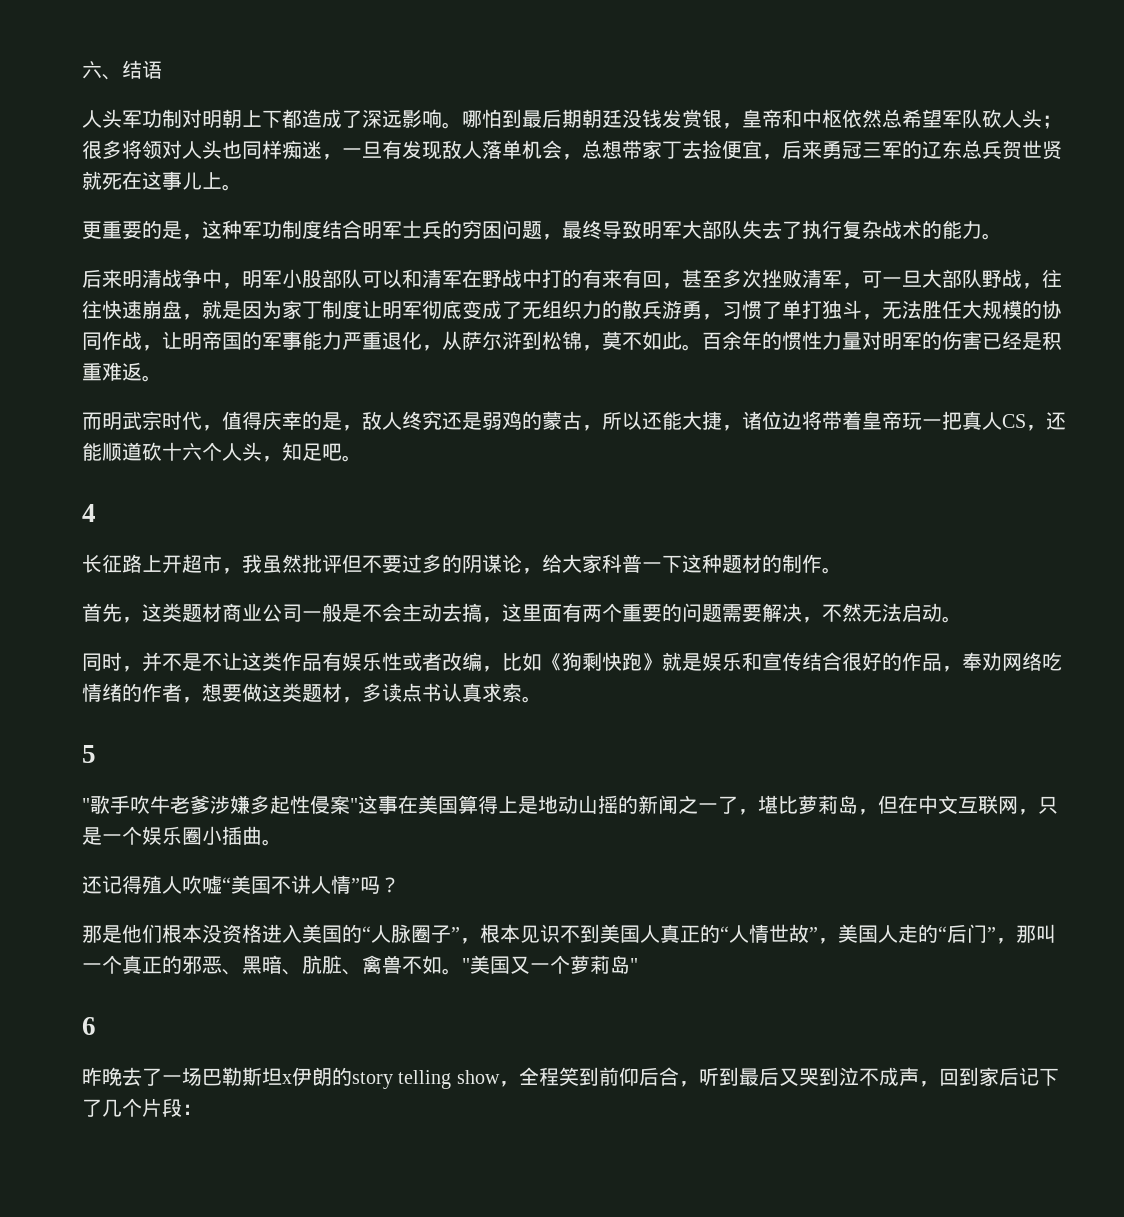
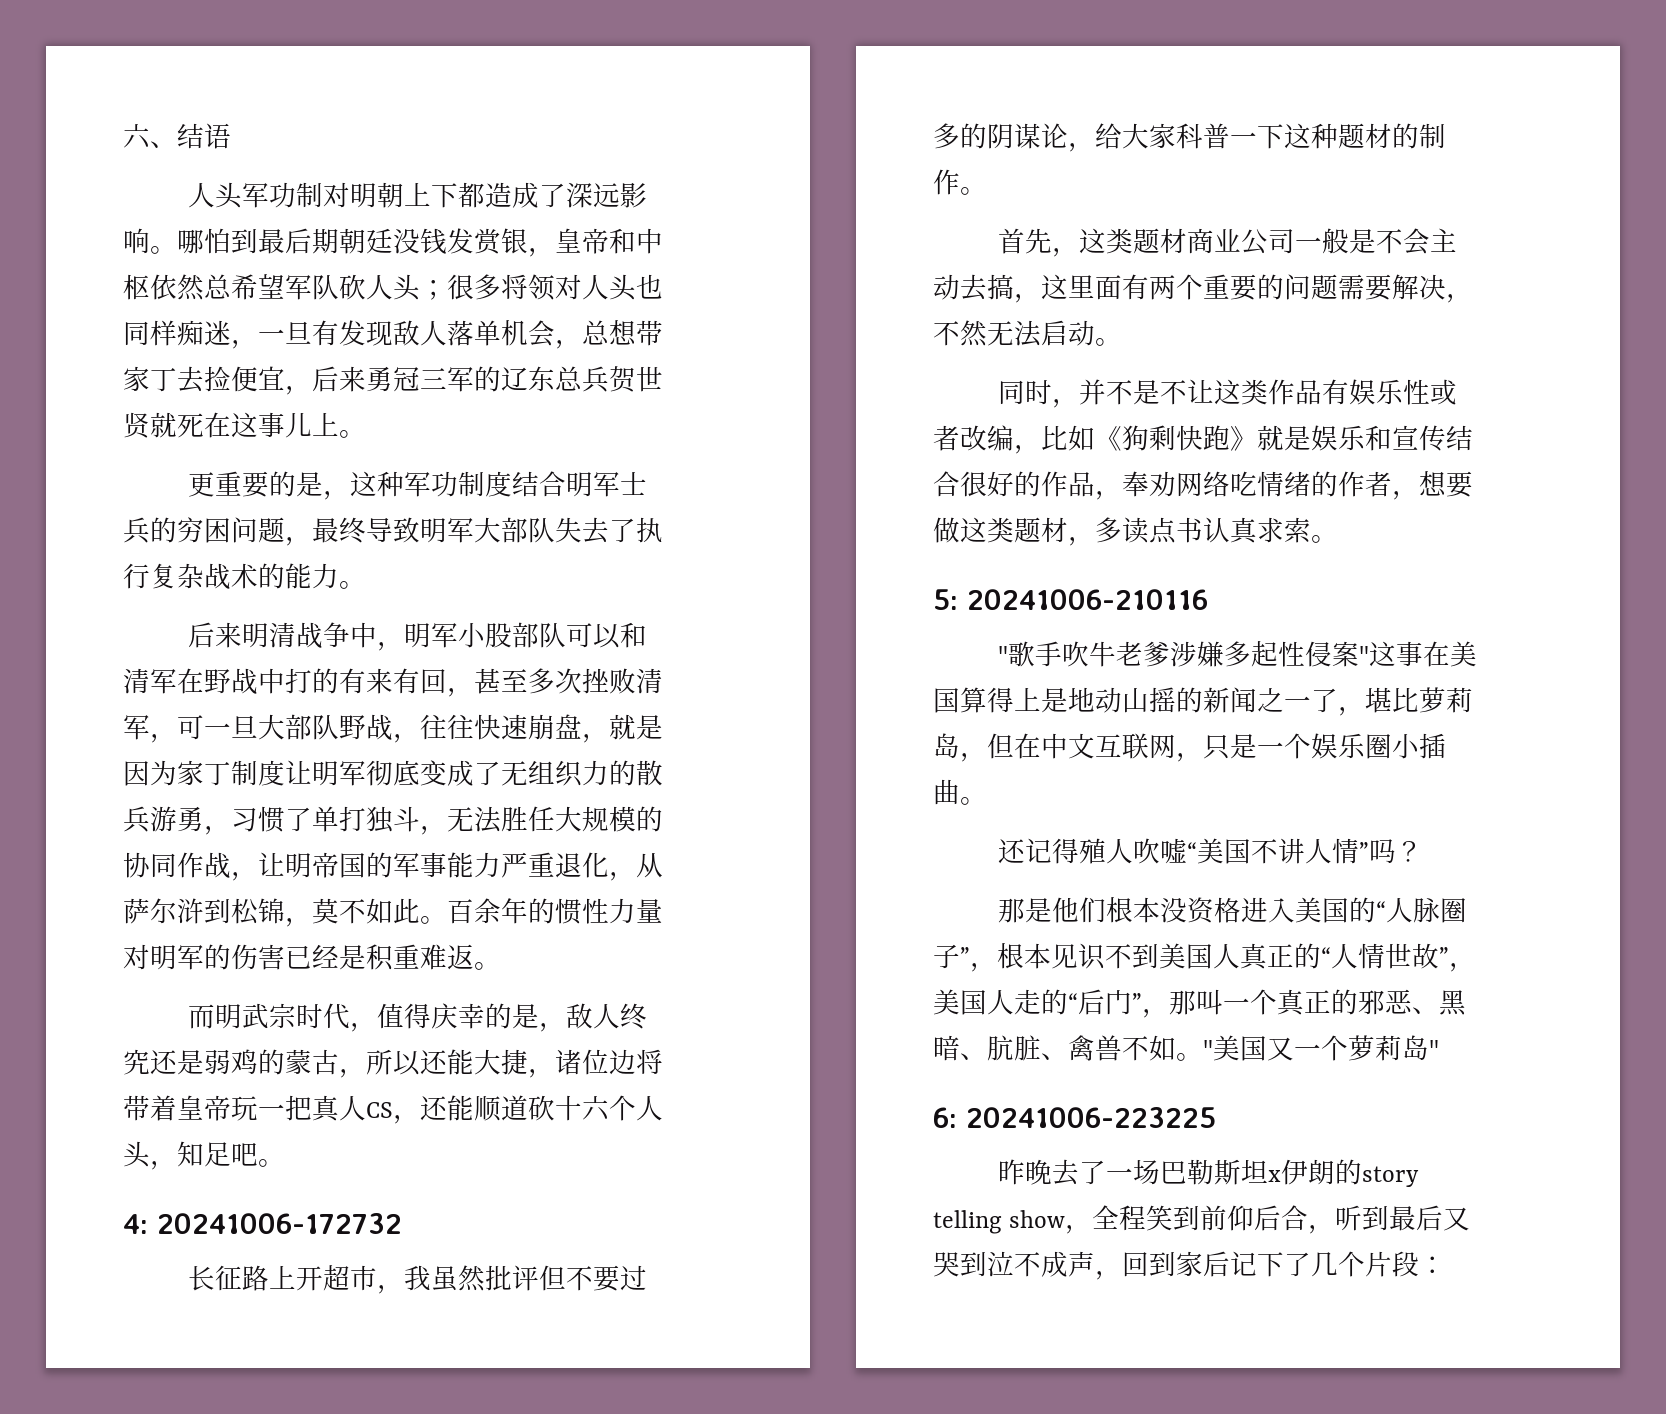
- 4
+ 4: 20241006-172732
- 5
+ 5: 20241006-210116
- 6
+ 6: 20241006-223225

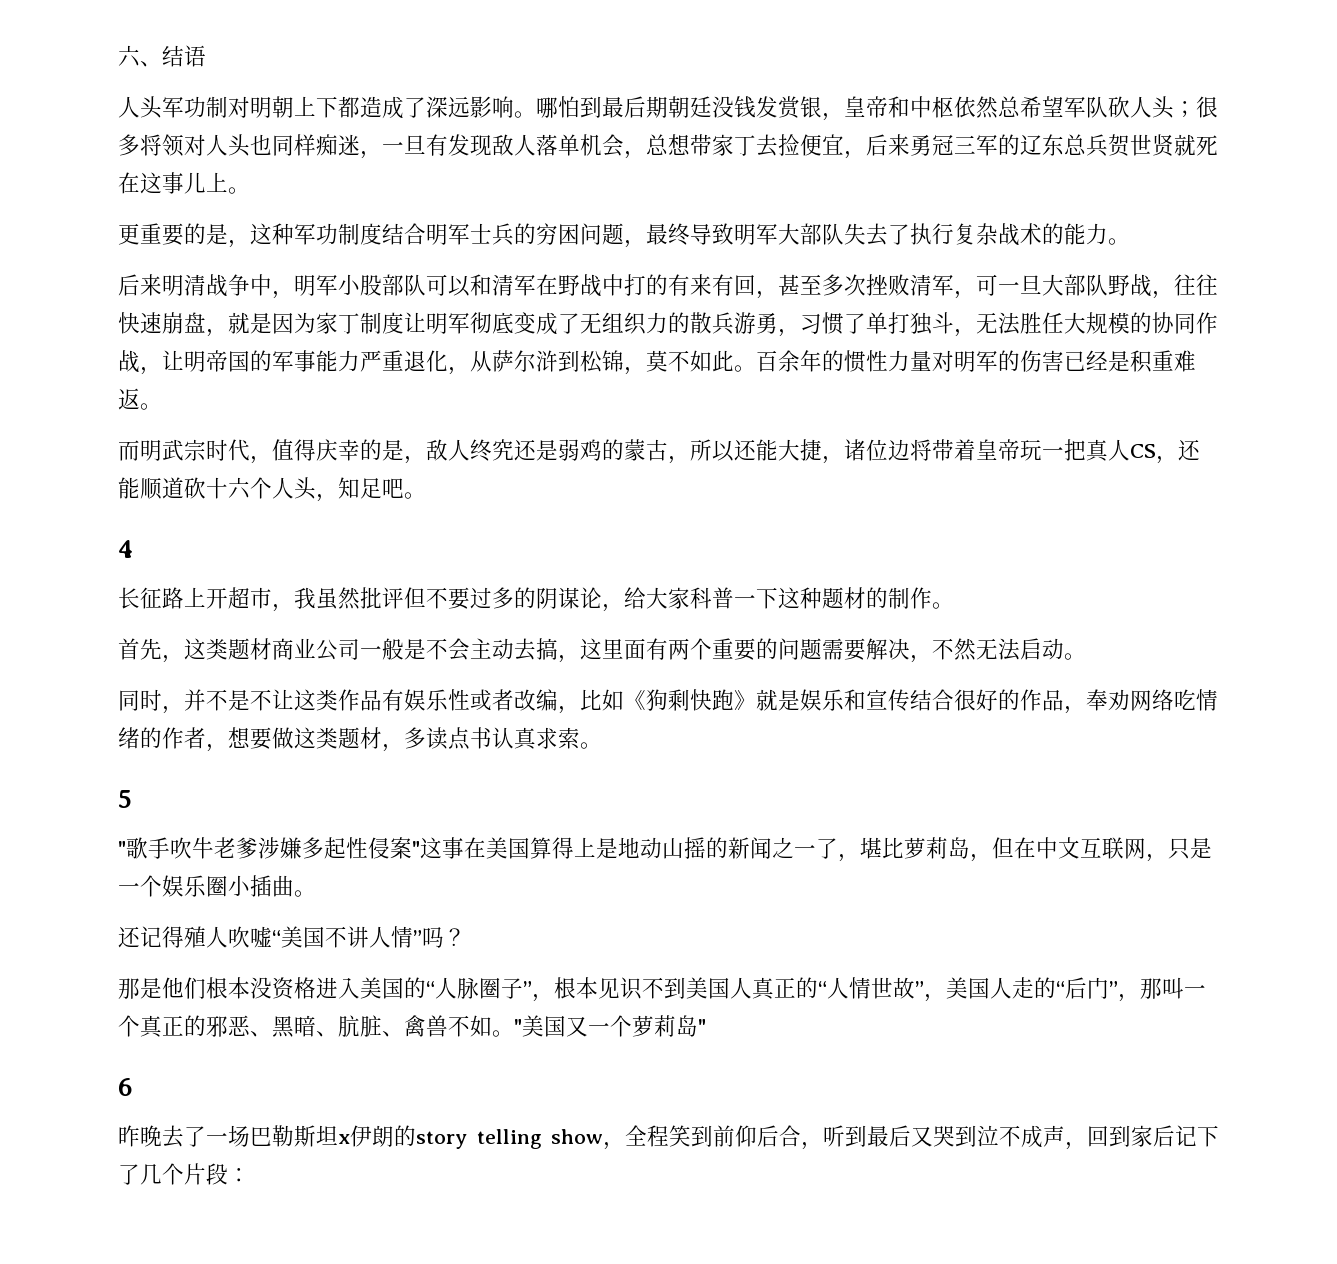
- 4: 20241006-172732
+ 4
- 5: 20241006-210116
+ 5
- 6: 20241006-223225
+ 6

